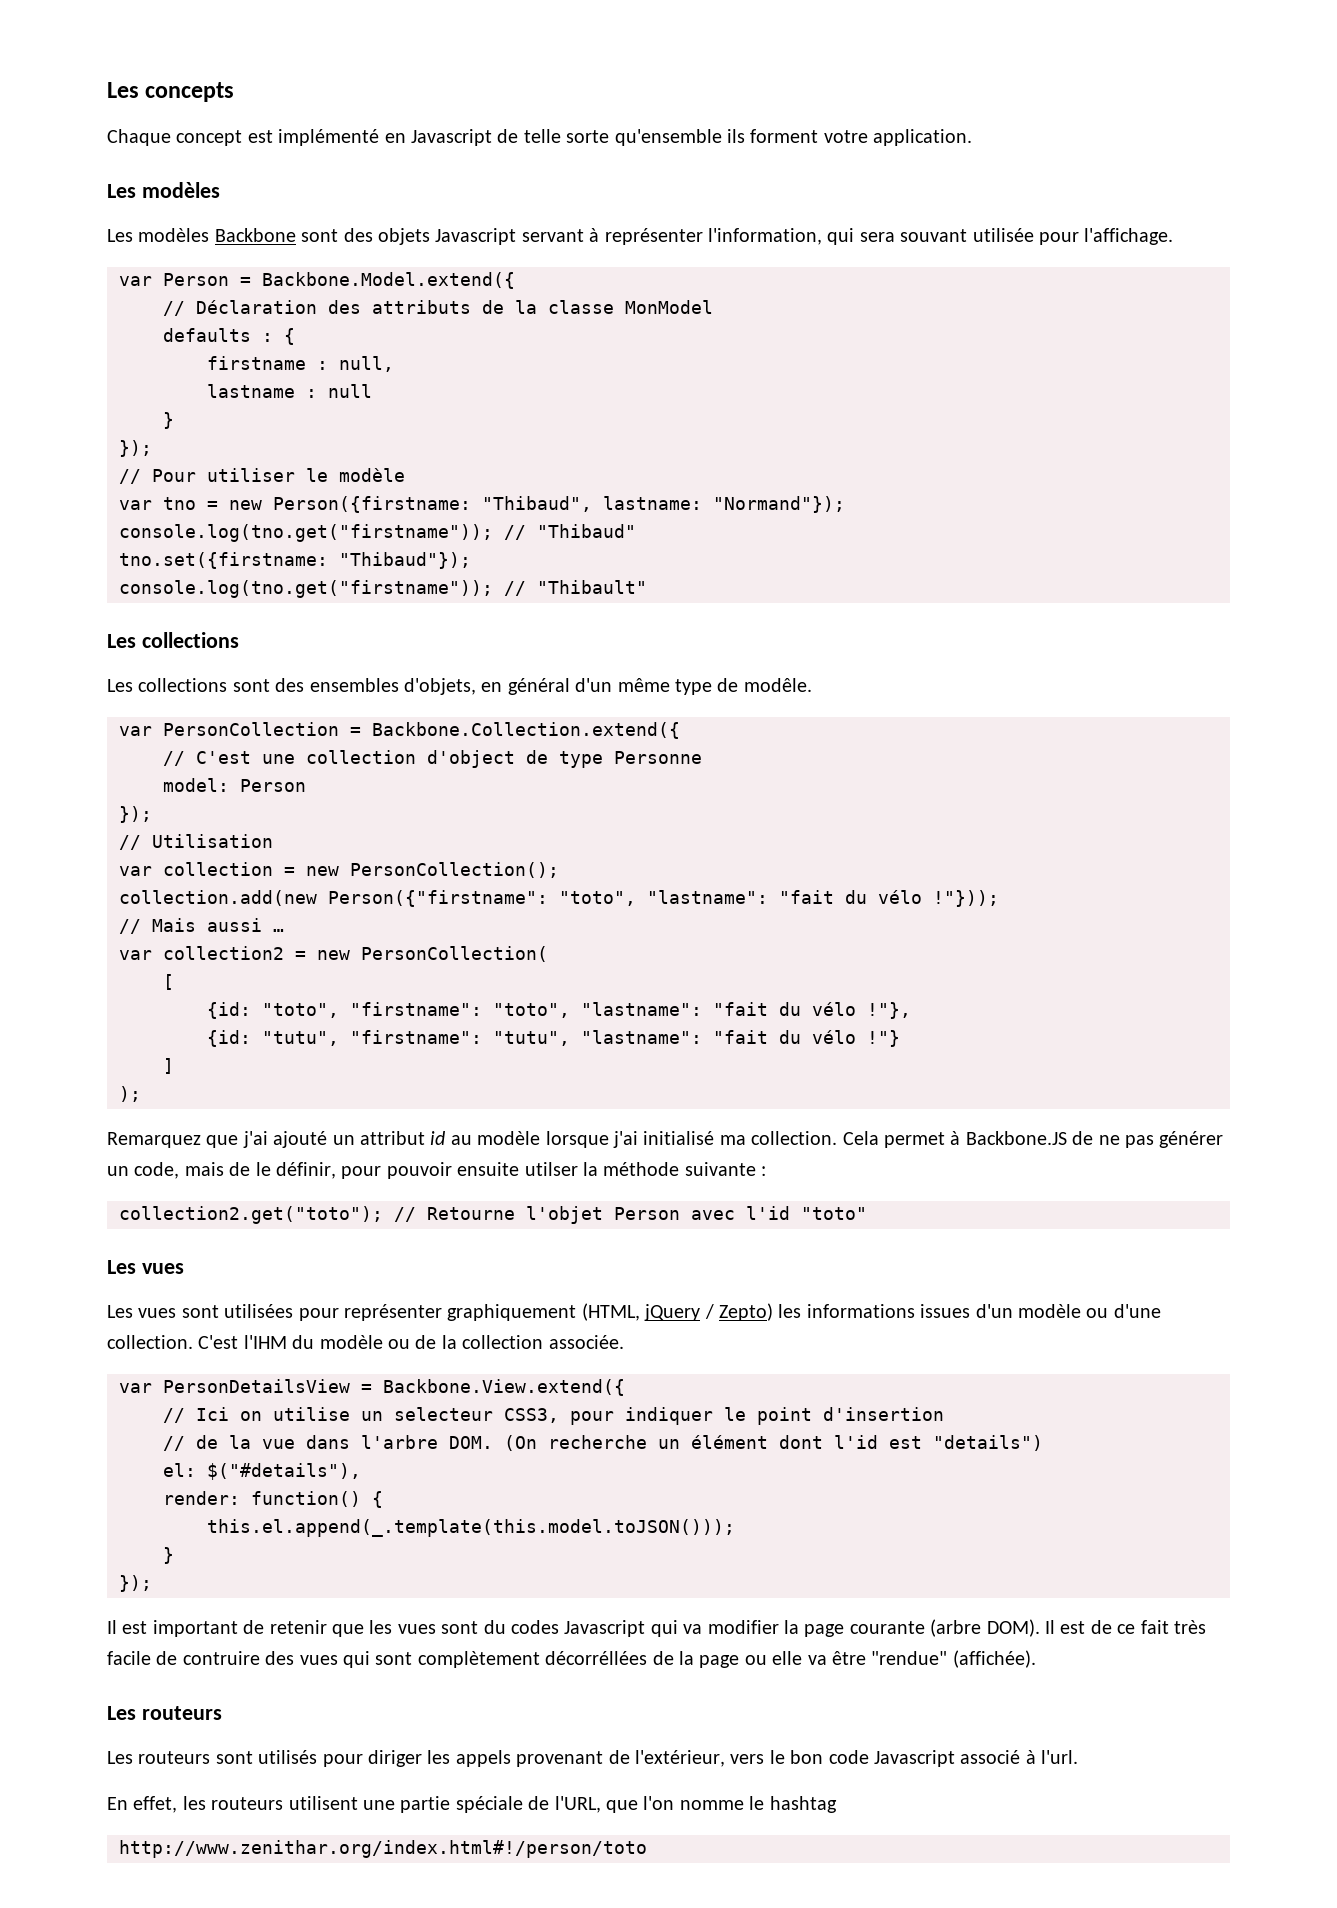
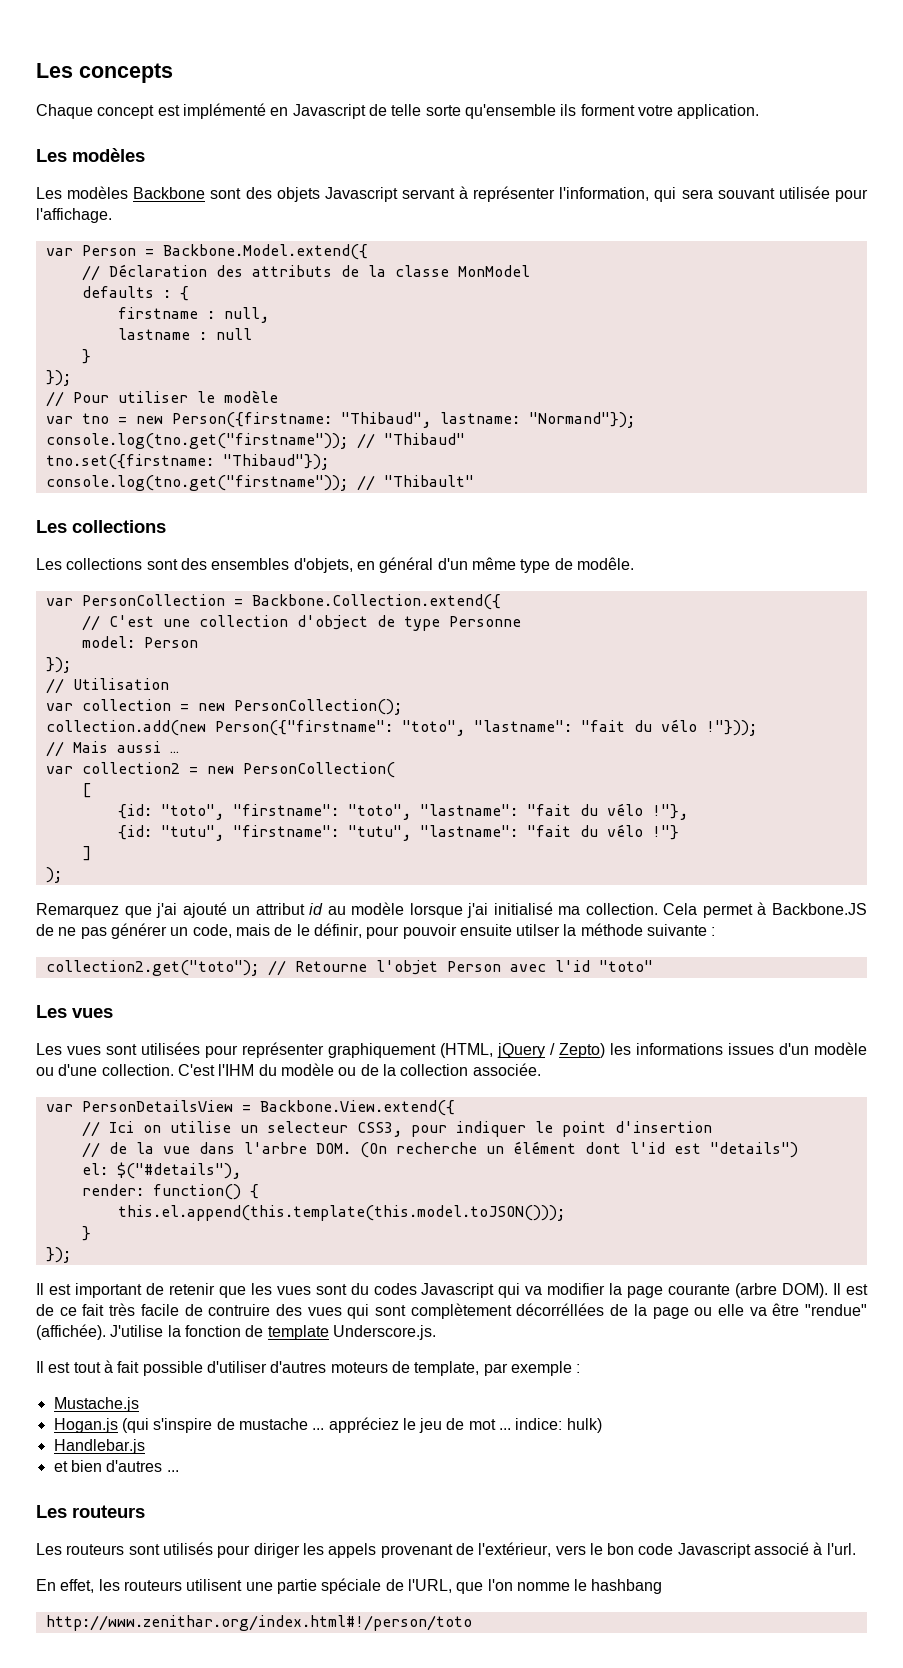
- this.el.append(_.template(this.model.toJSON()));
+ this.el.append(this.template(this.model.toJSON()));
+ J'utilise la fonction de template Underscore.js.
+ Il est tout à fait possible d'utiliser d'autres moteurs de template, par exemple :
+ Mustache.js
+ Hogan.js (qui s'inspire de mustache ... appréciez le jeu de mot ... indice: hulk)
+ Handlebar.js
+ et bien d'autres ...
- En effet, les routeurs utilisent une partie spéciale de l'URL, que l'on nomme le hashtag
+ En effet, les routeurs utilisent une partie spéciale de l'URL, que l'on nomme le hashbang

